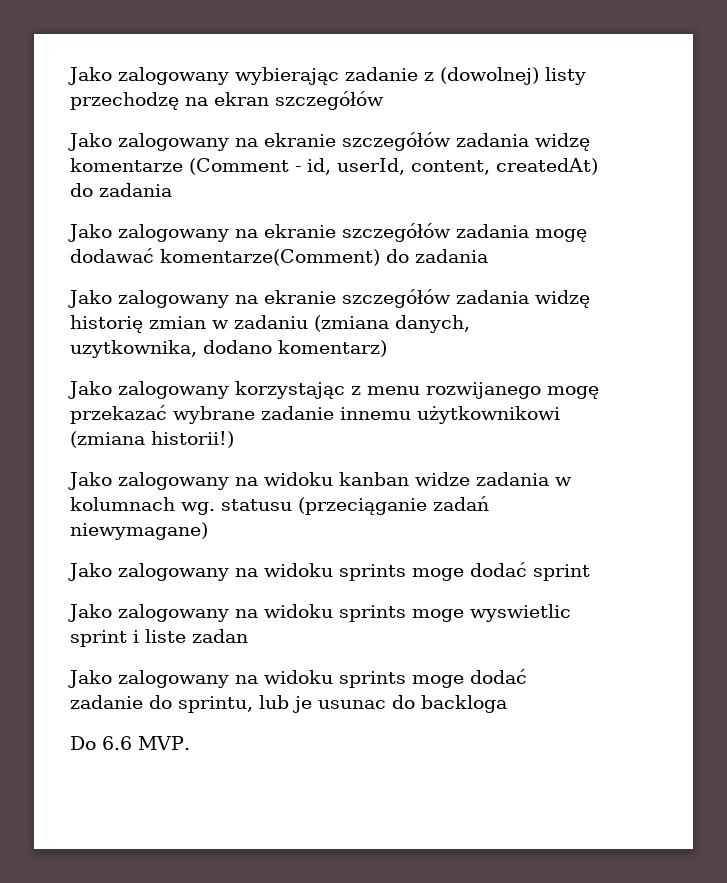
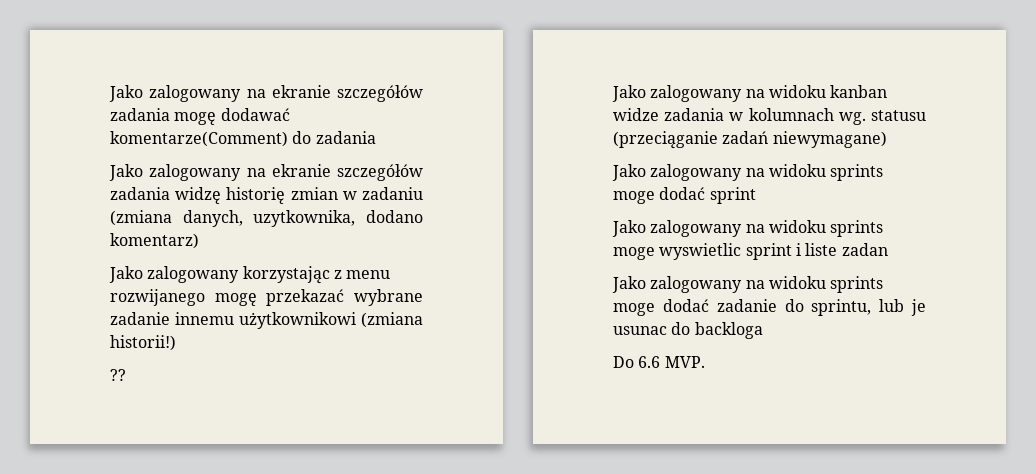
- Jako zalogowany wybierając zadanie z (dowolnej) listy przechodzę na ekran szczegółów
- Jako zalogowany na ekranie szczegółów zadania widzę komentarze (Comment - id, userId, content, createdAt) do zadania
+ ??

